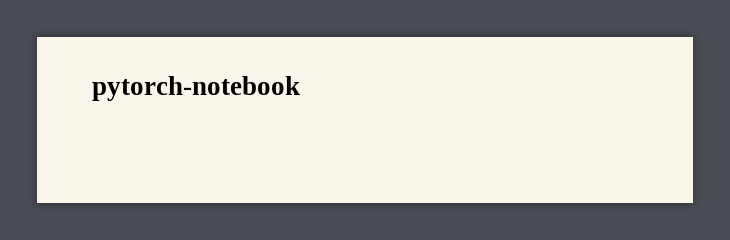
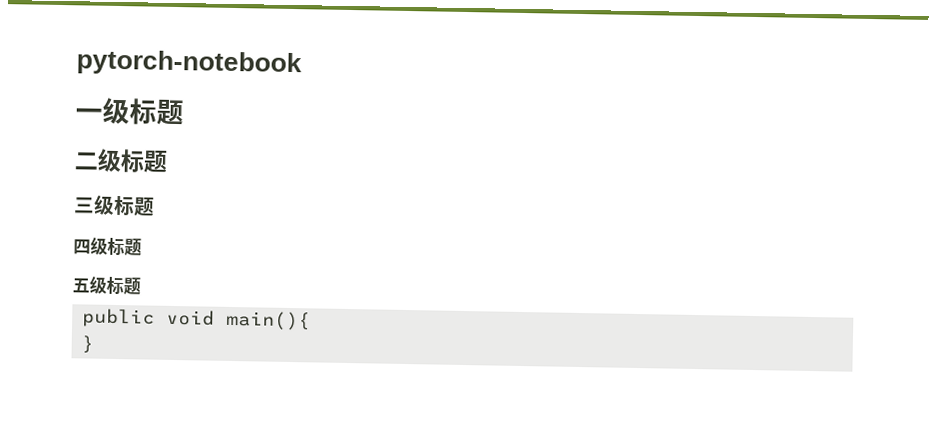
+ 一级标题
+ 二级标题
+ 三级标题
+ 四级标题
+ 五级标题
+ public void main(){
+ }

